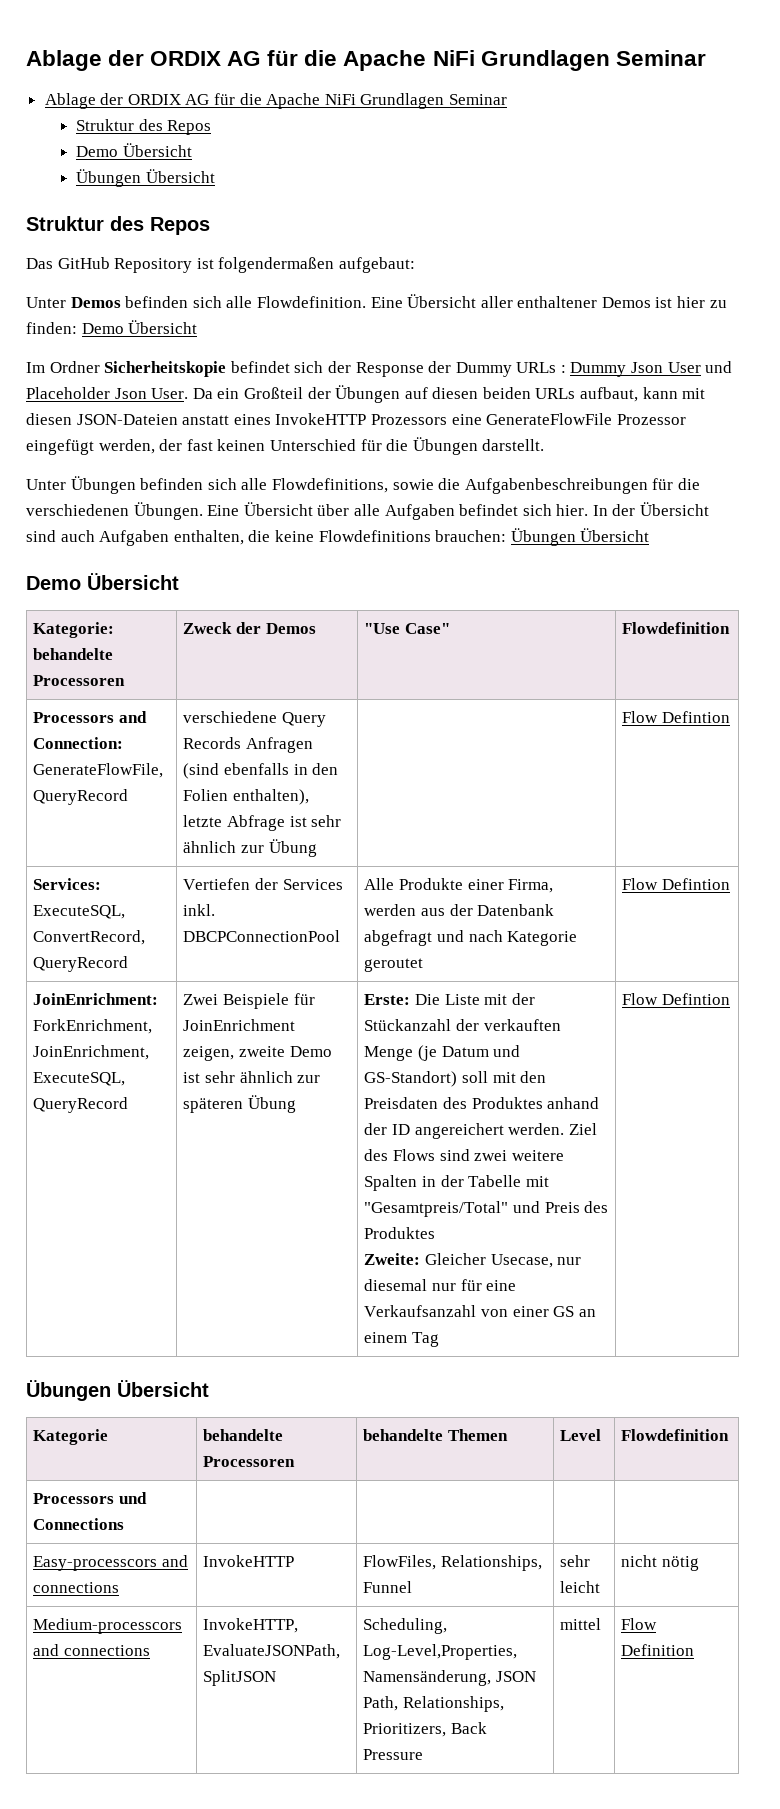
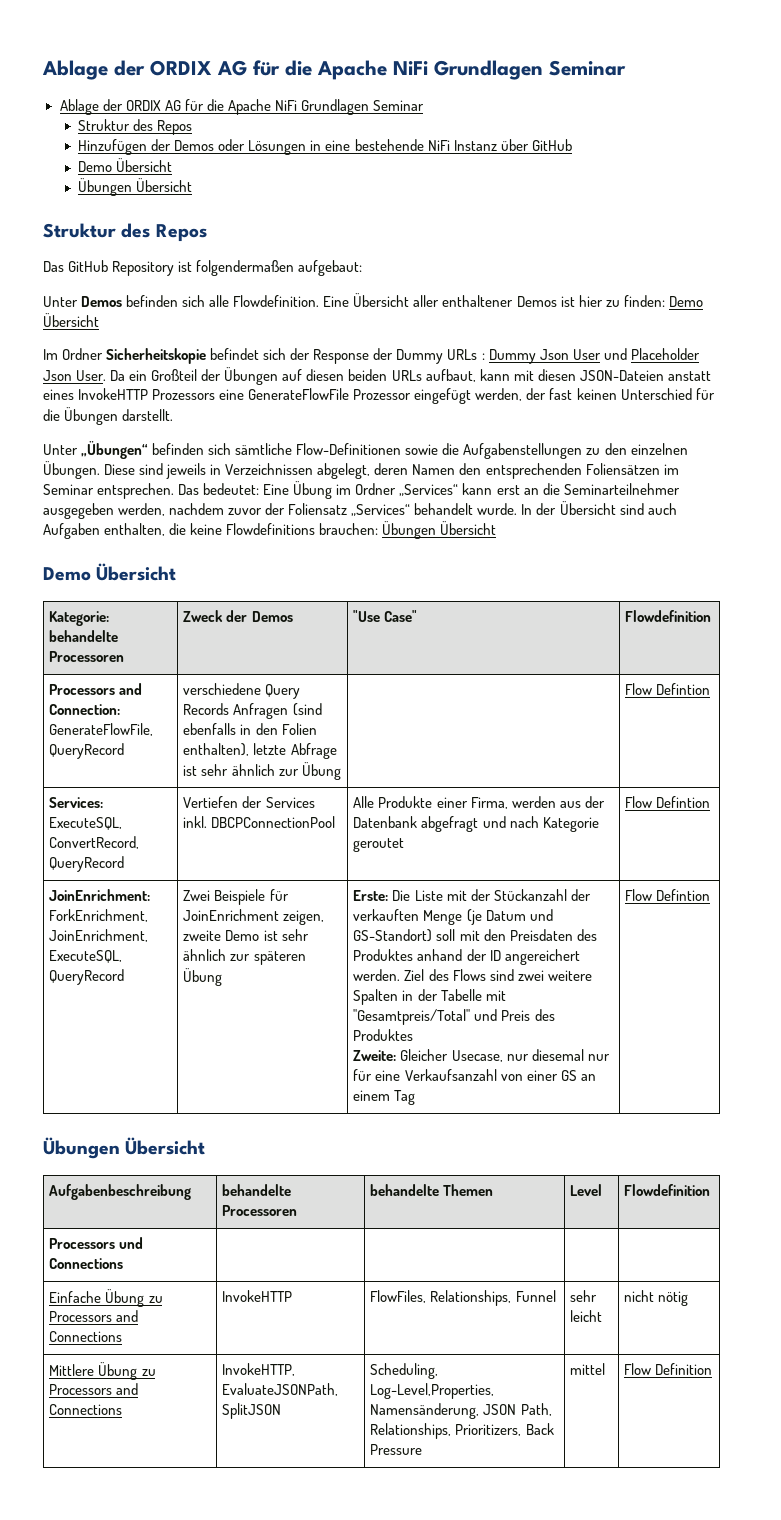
+ Hinzufügen der Demos oder Lösungen in eine bestehende NiFi Instanz über GitHub
- Unter Übungen befinden sich alle Flowdefinitions, sowie die Aufgabenbeschreibungen für die verschiedenen Übungen. Eine Übersicht über alle Aufgaben befindet sich hier.
+ Unter „Übungen“ befinden sich sämtliche Flow-Definitionen sowie die Aufgabenstellungen zu den einzelnen Übungen. Diese sind jeweils in Verzeichnissen abgelegt, deren Namen den entsprechenden Foliensätzen im Seminar entsprechen. Das bedeutet: Eine Übung im Ordner „Services“ kann erst an die Seminarteilnehmer ausgegeben werden, nachdem zuvor der Foliensatz „Services“ behandelt wurde.
- Kategorie | behandelte Processoren | behandelte Themen | Level | Flowdefinition
+ Aufgabenbeschreibung | behandelte Processoren | behandelte Themen | Level | Flowdefinition
- Easy-processcors and connections | InvokeHTTP | FlowFiles, Relationships, Funnel | sehr leicht | nicht nötig
+ Einfache Übung zu Processors and Connections | InvokeHTTP | FlowFiles, Relationships, Funnel | sehr leicht | nicht nötig
- Medium-processcors and connections | InvokeHTTP, EvaluateJSONPath, SplitJSON | Scheduling, Log-Level,Properties, Namensänderung, JSON Path, Relationships, Prioritizers, Back Pressure | mittel | Flow Definition
+ Mittlere Übung zu Processors and Connections | InvokeHTTP, EvaluateJSONPath, SplitJSON | Scheduling, Log-Level,Properties, Namensänderung, JSON Path, Relationships, Prioritizers, Back Pressure | mittel | Flow Definition

